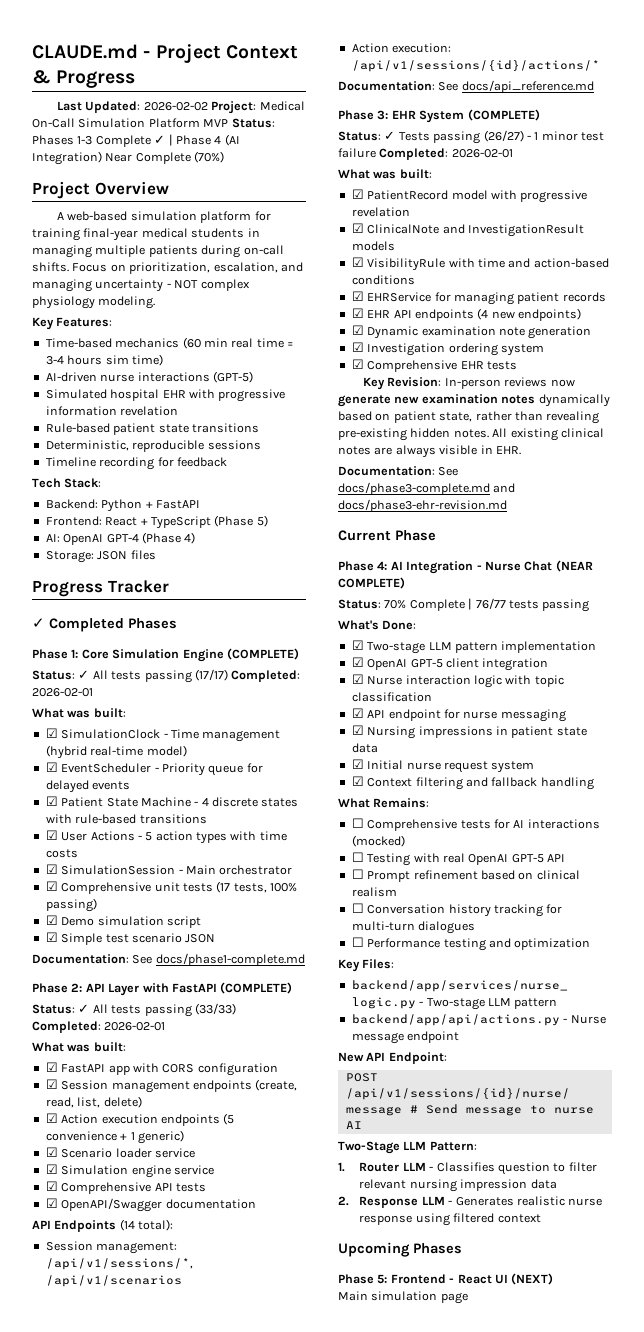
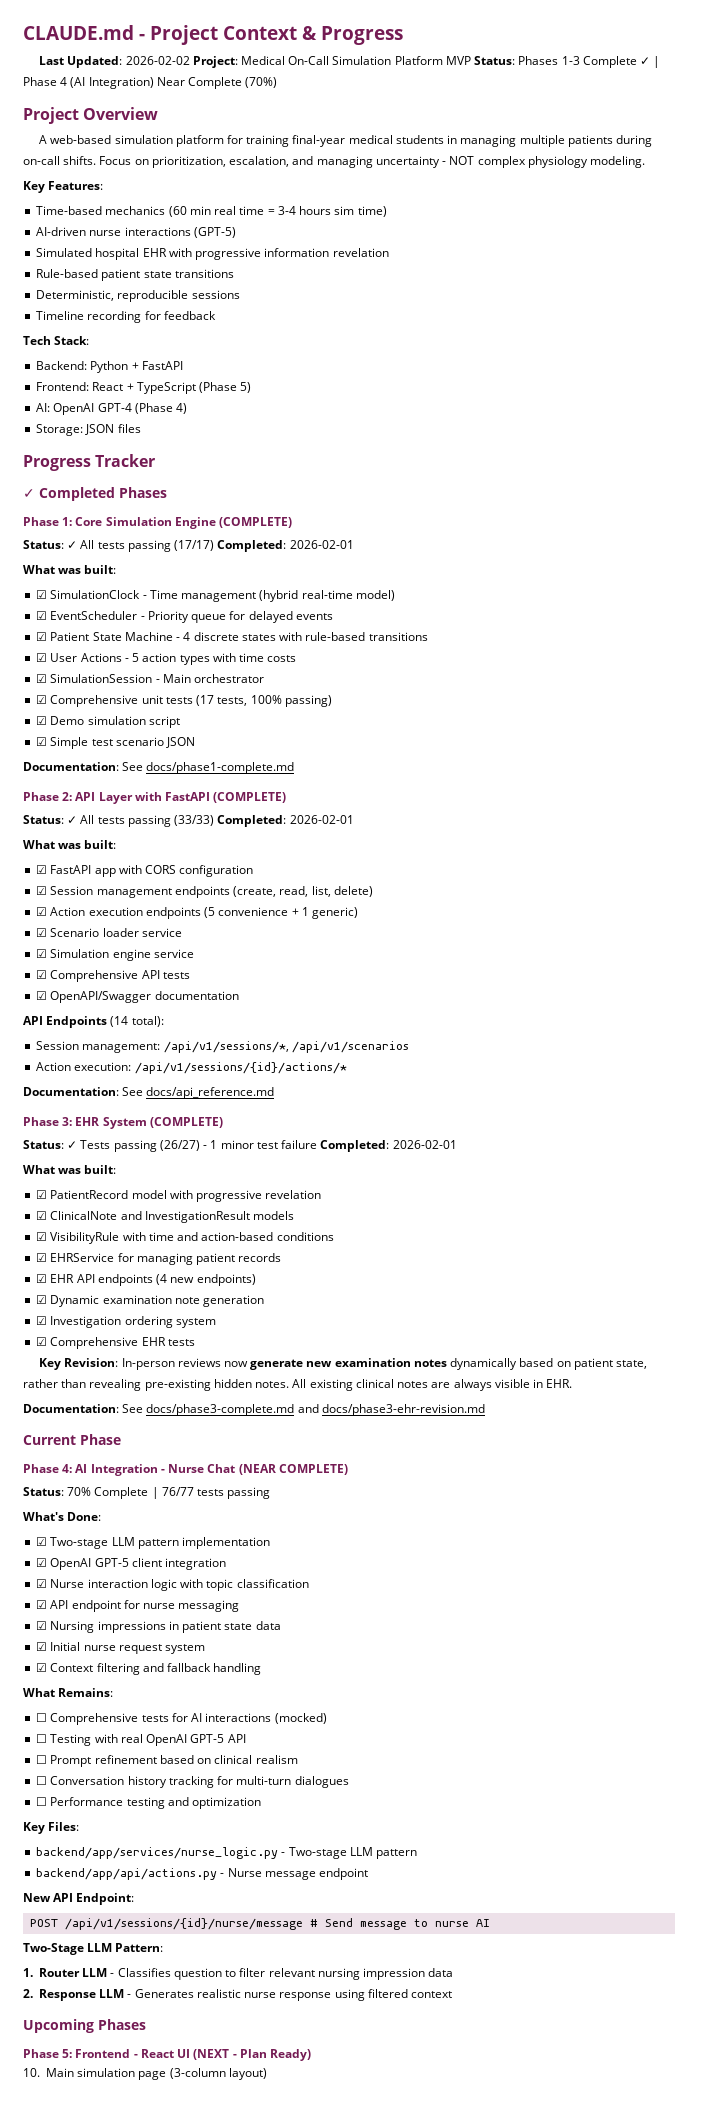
- Phase 5: Frontend - React UI (NEXT)
- Main simulation page
+ Phase 5: Frontend - React UI (NEXT - Plan Ready)
+ 10. Main simulation page (3-column layout)

